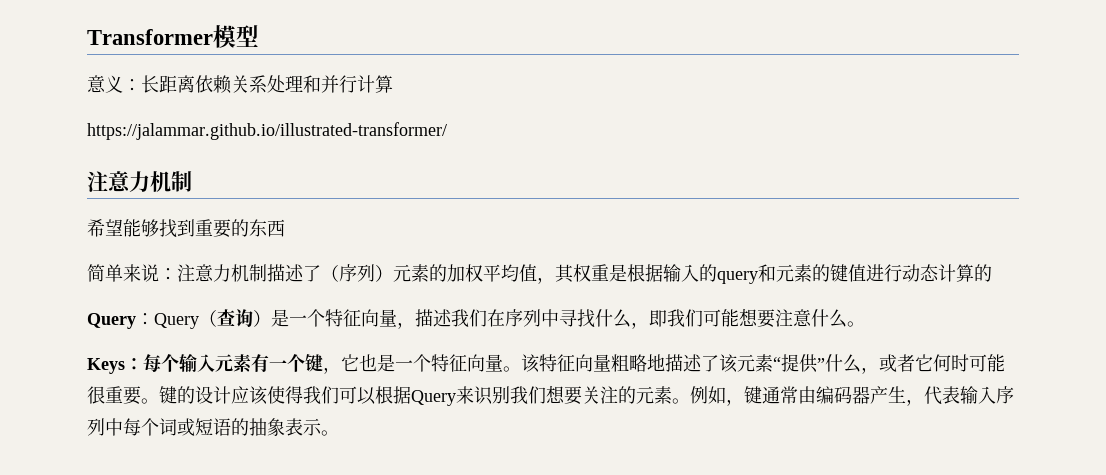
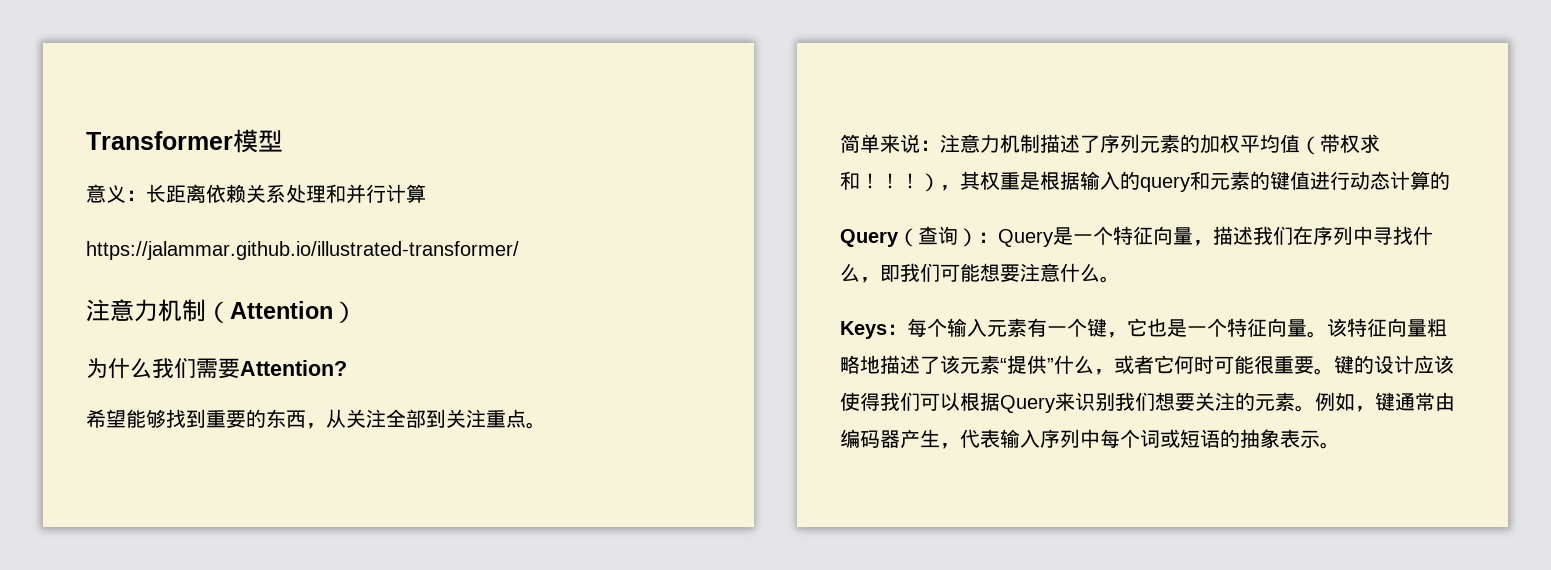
  https://jalammar.github.io/illustrated-transformer/
- 注意力机制
+ 注意力机制（Attention）
+ 为什么我们需要Attention?
- 希望能够找到重要的东西
+ 希望能够找到重要的东西，从关注全部到关注重点。
- 简单来说：注意力机制描述了（序列）元素的加权平均值，其权重是根据输入的query和元素的键值进行动态计算的
+ 简单来说：注意力机制描述了序列元素的加权平均值（带权求和！！！），其权重是根据输入的query和元素的键值进行动态计算的
- Query：Query（查询）是一个特征向量，描述我们在序列中寻找什么，即我们可能想要注意什么。
+ Query（查询）：Query是一个特征向量，描述我们在序列中寻找什么，即我们可能想要注意什么。

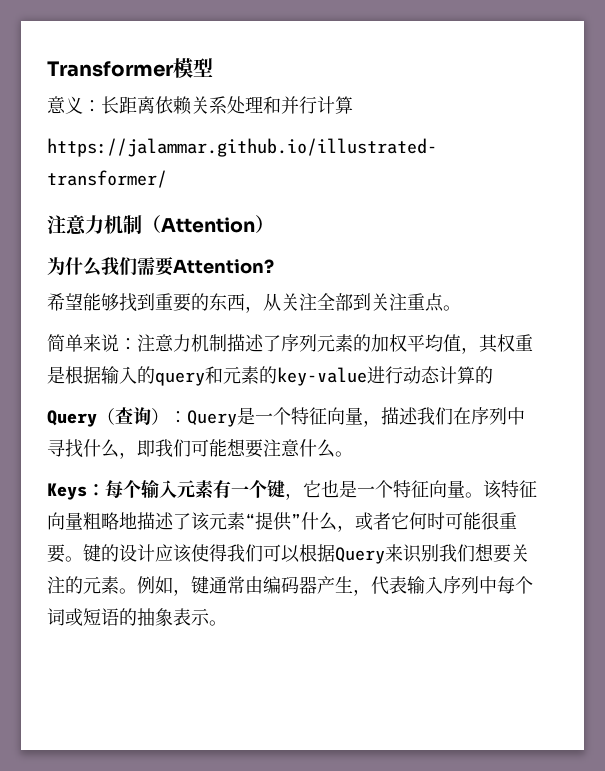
- 简单来说：注意力机制描述了序列元素的加权平均值（带权求和！！！），其权重是根据输入的query和元素的键值进行动态计算的
+ 简单来说：注意力机制描述了序列元素的加权平均值，其权重是根据输入的query和元素的key-value进行动态计算的

